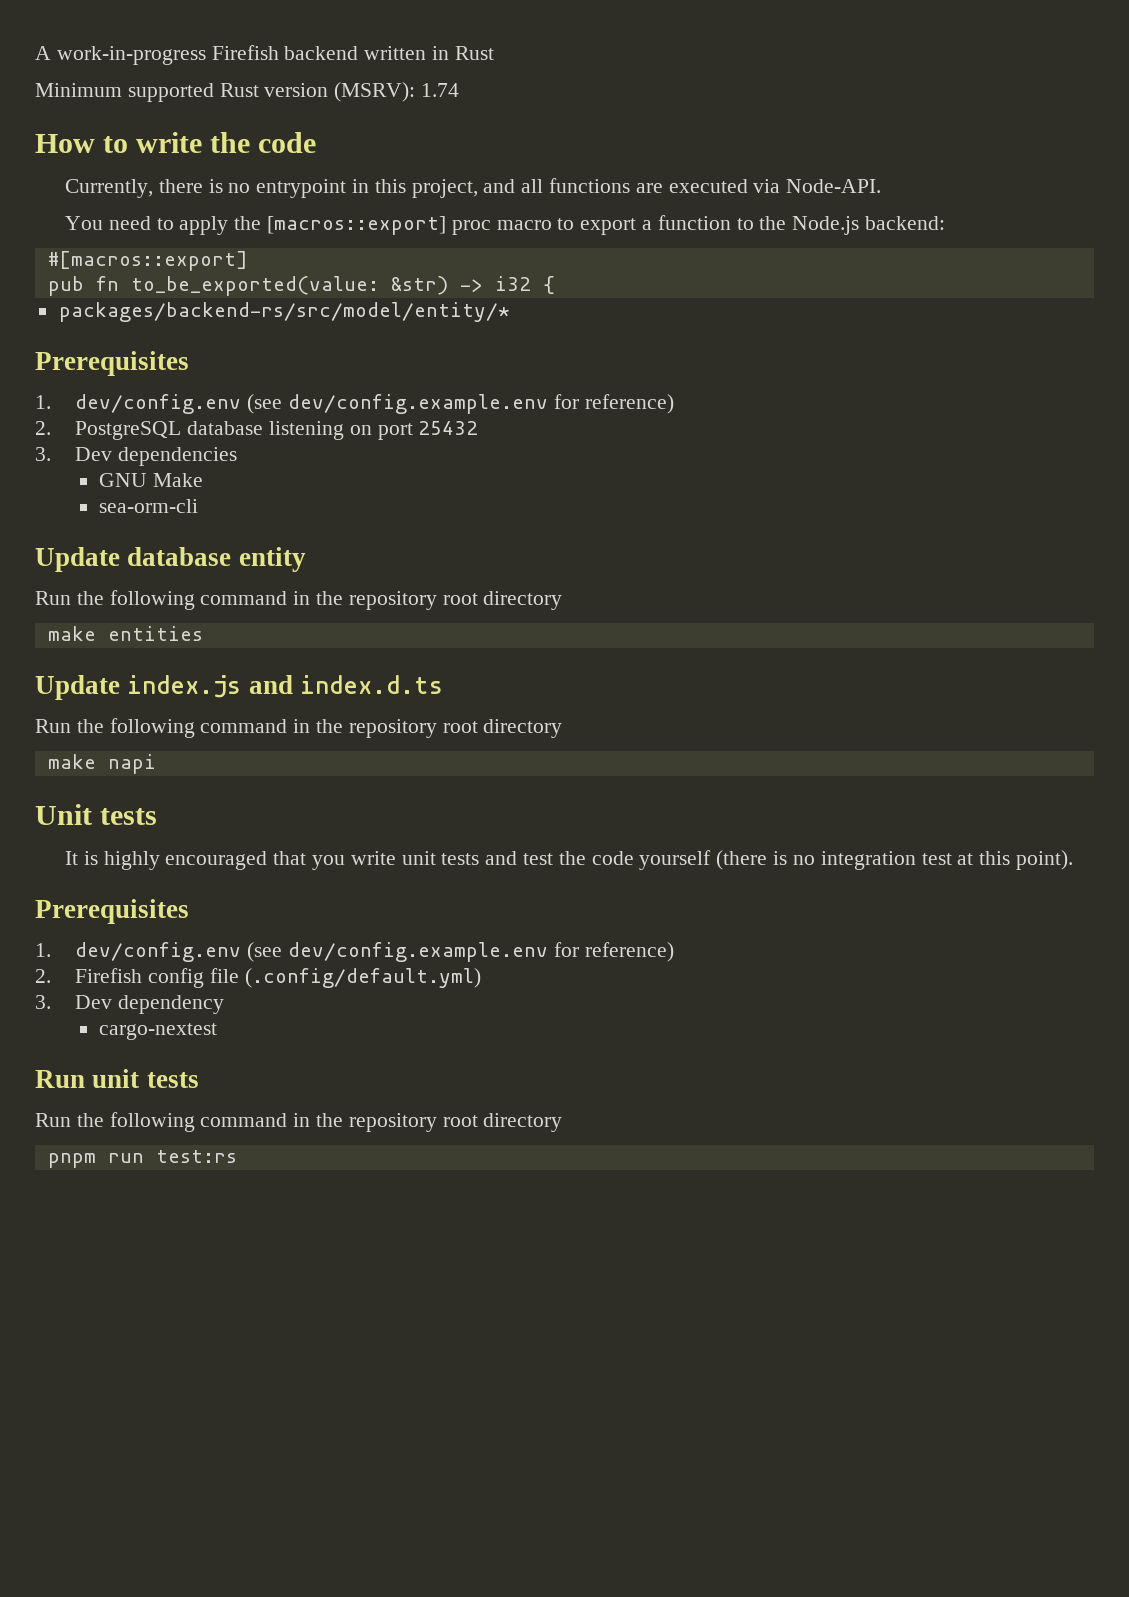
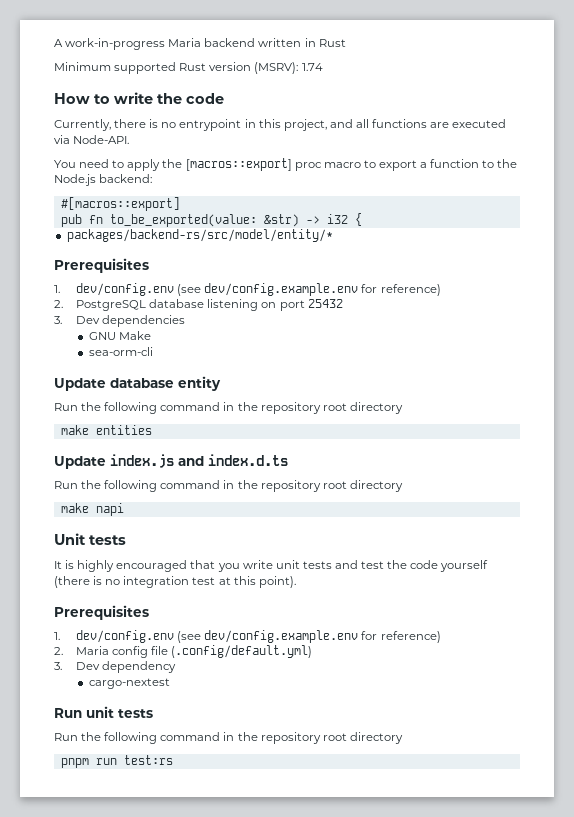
- A work-in-progress Firefish backend written in Rust
+ A work-in-progress Maria backend written in Rust
- 2. Firefish config file (.config/default.yml)
+ 2. Maria config file (.config/default.yml)

